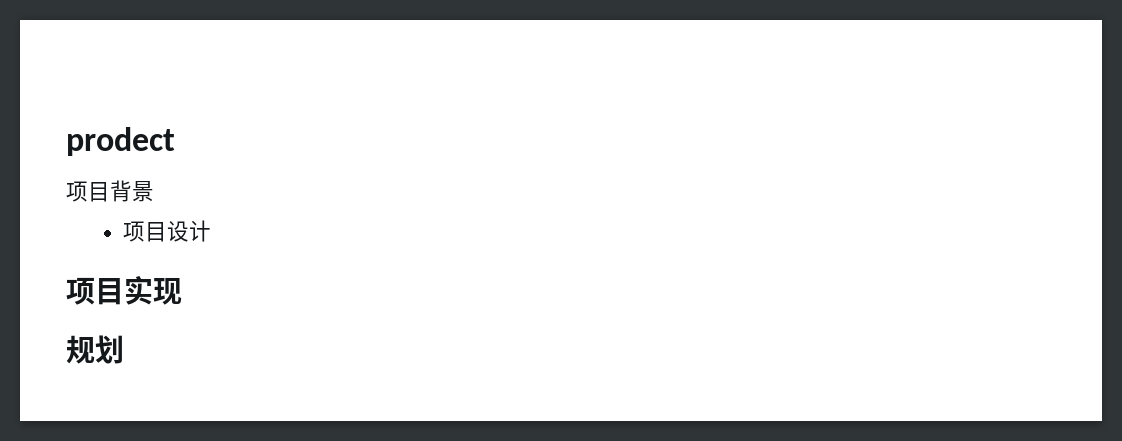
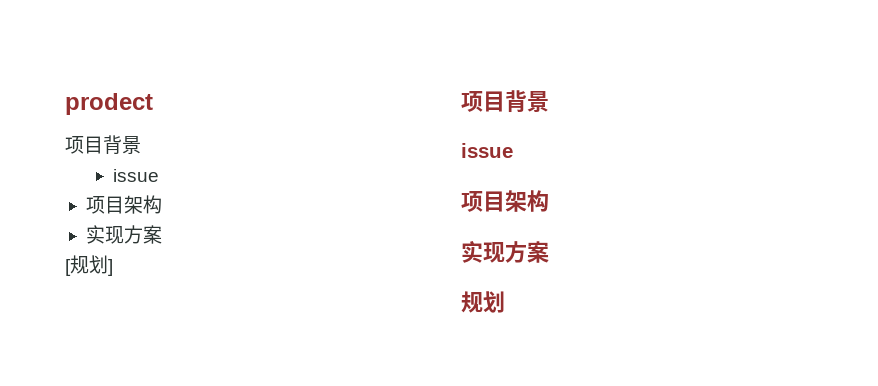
  prodect
  项目背景
- 项目设计
- 项目实现
+ issue
+ 项目架构
+ 实现方案
+ [规划]
+ 项目背景
+ issue
+ 项目架构
+ 实现方案

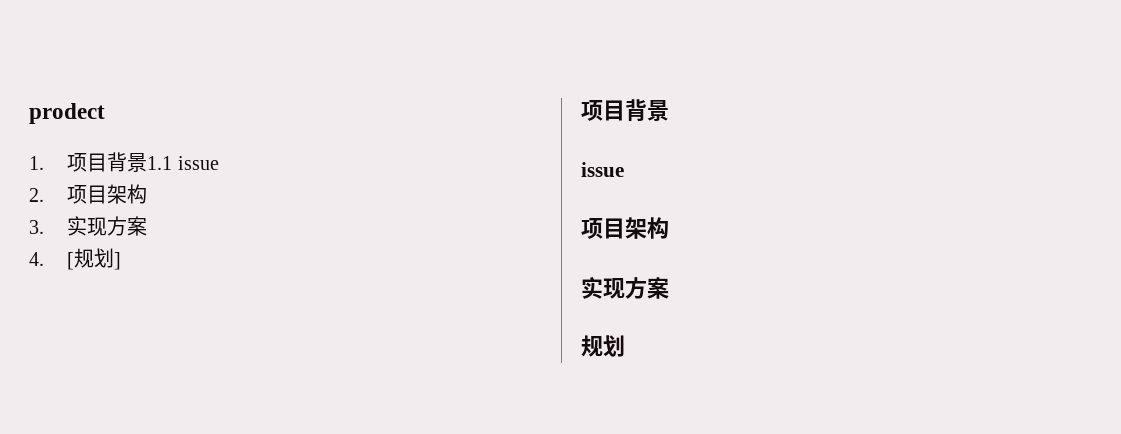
  prodect
- 项目背景
- issue
- 项目架构
- 实现方案
- [规划]
+ 1.项目背景1.1 issue
+ 2.项目架构
+ 3.实现方案
+ 4. [规划]

